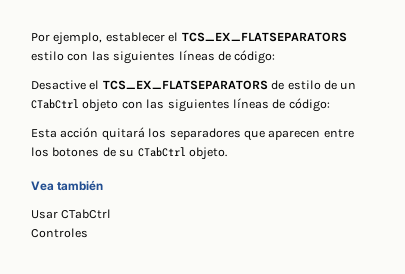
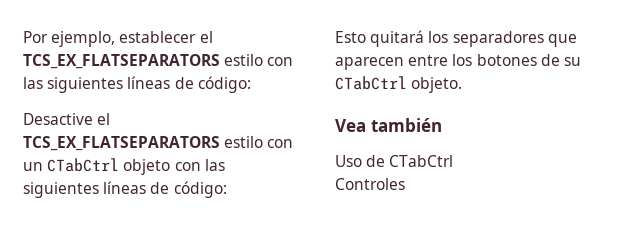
- Desactive el TCS_EX_FLATSEPARATORS de estilo de un CTabCtrl objeto con las siguientes líneas de código:
+ Desactive el TCS_EX_FLATSEPARATORS estilo con un CTabCtrl objeto con las siguientes líneas de código:
- Esta acción quitará los separadores que aparecen entre los botones de su CTabCtrl objeto.
+ Esto quitará los separadores que aparecen entre los botones de su CTabCtrl objeto.
- Usar CTabCtrl
+ Uso de CTabCtrl

